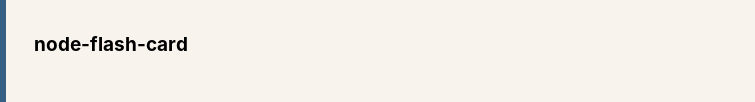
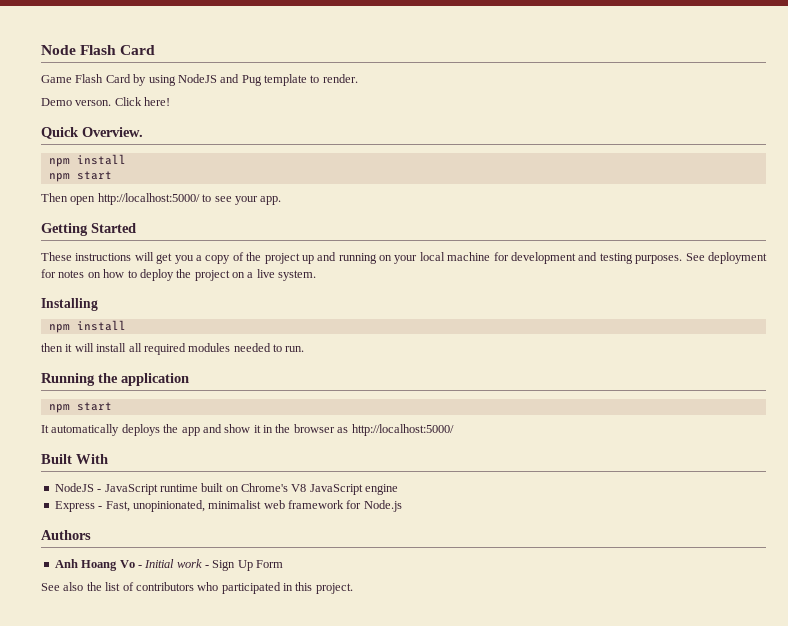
- node-flash-card
+ Node Flash Card
+ Game Flash Card by using NodeJS and Pug template to render.
+ Demo verson. Click here!
+ Quick Overview.
+ npm install
+ npm start
+ Then open http://localhost:5000/ to see your app.
+ Getting Started
+ These instructions will get you a copy of the project up and running on your local machine for development and testing purposes. See deployment for notes on how to deploy the project on a live system.
+ Installing
+ npm install
+ then it will install all required modules needed to run.
+ Running the application
+ npm start
+ It automatically deploys the app and show it in the browser as http://localhost:5000/
+ Built With
+ NodeJS - JavaScript runtime built on Chrome's V8 JavaScript engine
+ Express - Fast, unopinionated, minimalist web framework for Node.js
+ Authors
+ Anh Hoang Vo - Initial work - Sign Up Form
+ See also the list of contributors who participated in this project.

